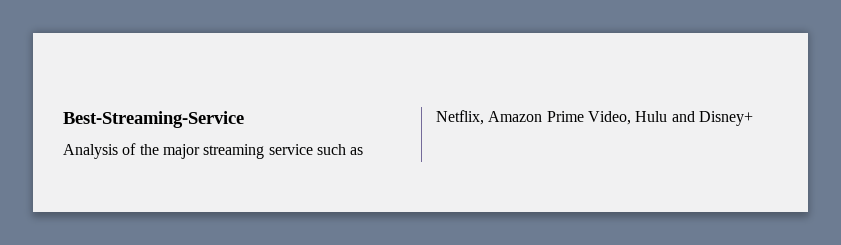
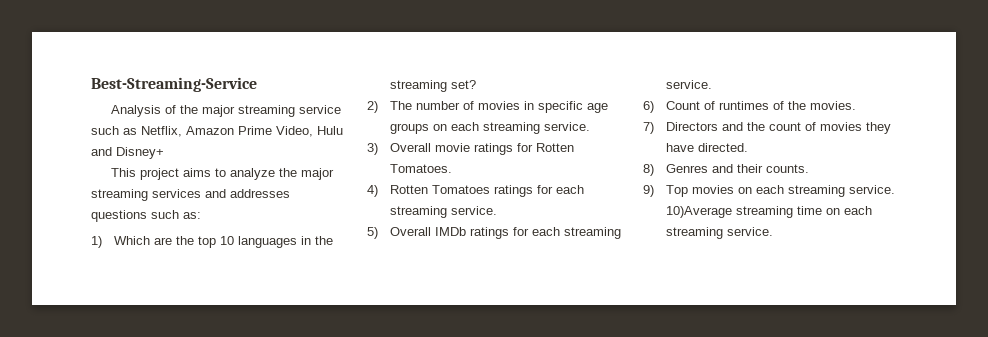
+ This project aims to analyze the major streaming services and addresses questions such as:
+ 1) Which are the top 10 languages in the streaming set?
+ 2) The number of movies in specific age groups on each streaming service.
+ 3) Overall movie ratings for Rotten Tomatoes.
+ 4) Rotten Tomatoes ratings for each streaming service.
+ 5) Overall IMDb ratings for each streaming service.
+ 6) Count of runtimes of the movies.
+ 7) Directors and the count of movies they have directed.
+ 8) Genres and their counts.
+ 9) Top movies on each streaming service. 10)Average streaming time on each streaming service.

